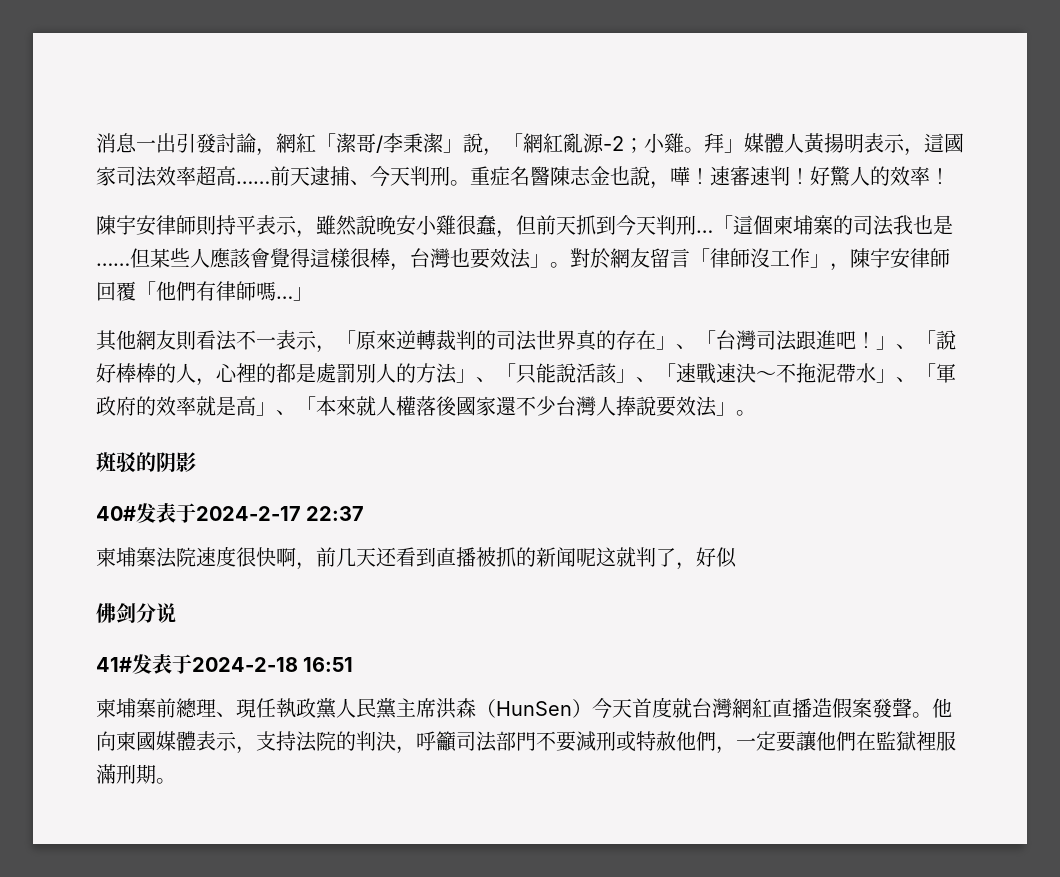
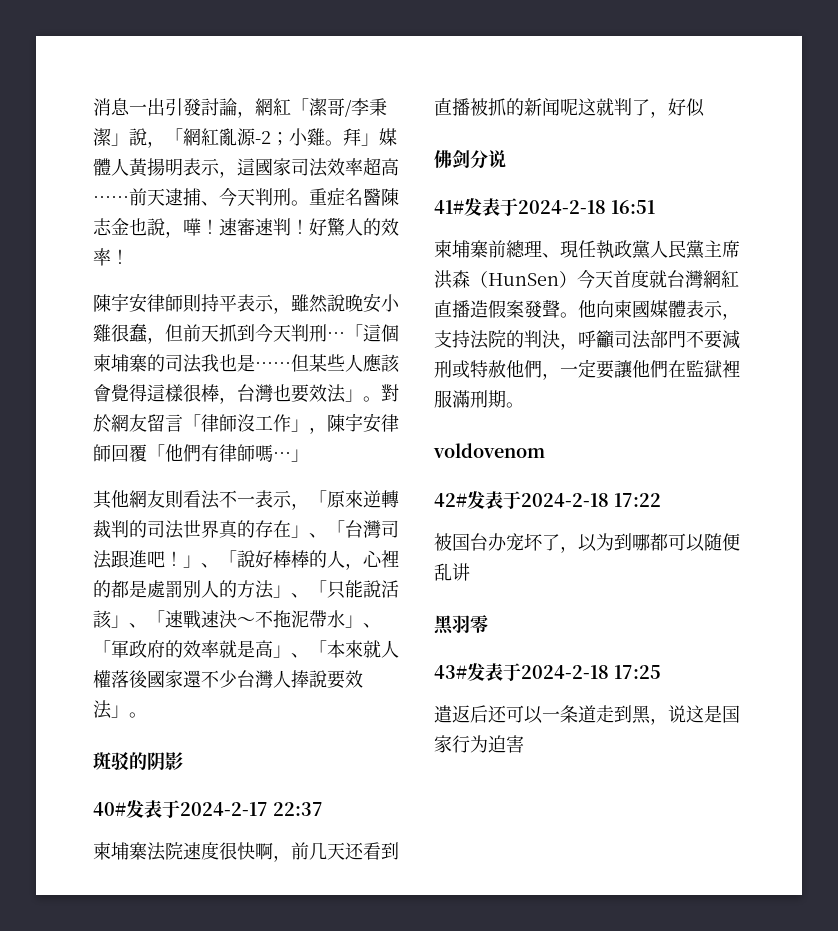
+ voldovenom
+ 42#发表于2024-2-18 17:22
+ 被国台办宠坏了，以为到哪都可以随便乱讲
+ 黑羽零
+ 43#发表于2024-2-18 17:25
+ 遣返后还可以一条道走到黑，说这是国家行为迫害

